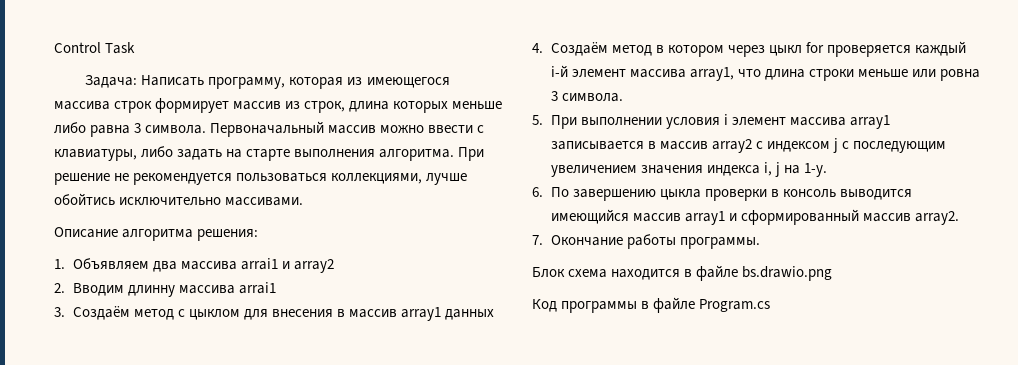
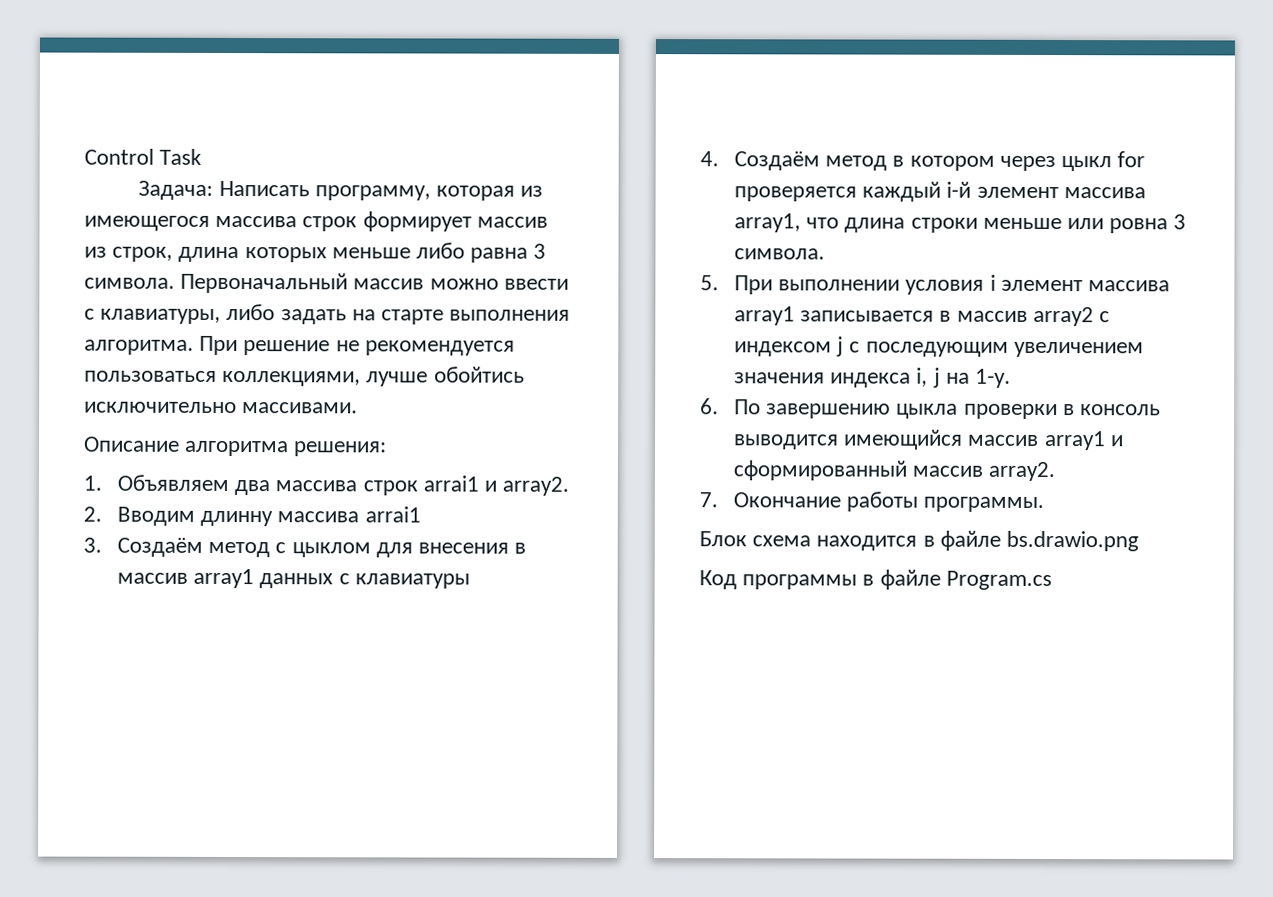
- 1. Объявляем два массива arrai1 и array2
+ 1. Объявляем два массива строк arrai1 и array2.
- 3. Создаём метод с цыклом для внесения в массив array1 данных
+ 3. Создаём метод с цыклом для внесения в массив array1 данных с клавиатуры

